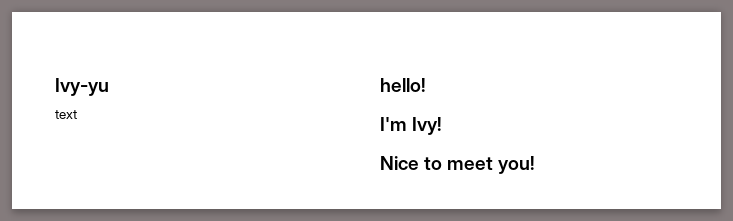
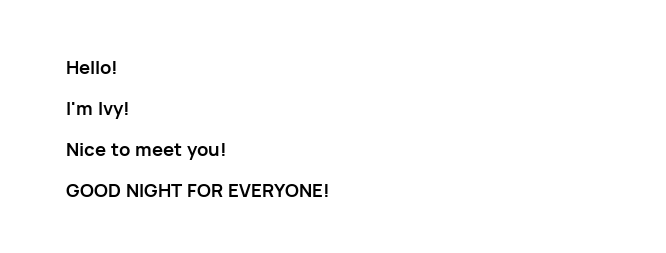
- Ivy-yu
- text
- hello!
+ Hello!
+ GOOD NIGHT FOR EVERYONE!

